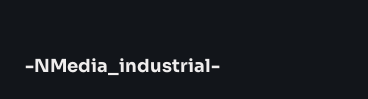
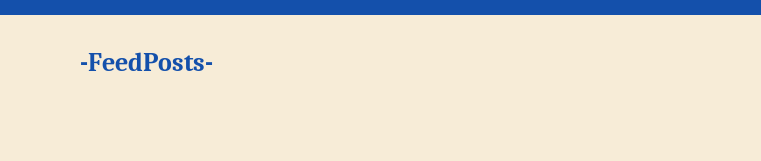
- -NMedia_industrial-
+ -FeedPosts-

